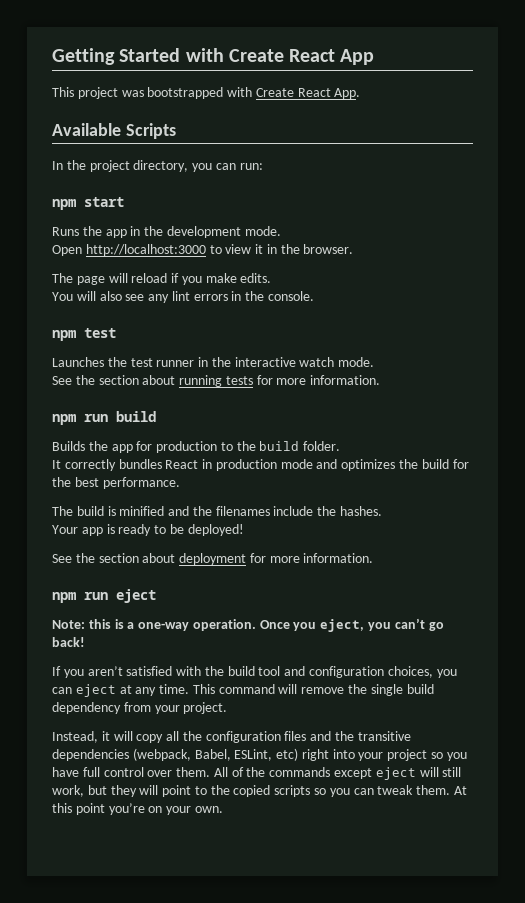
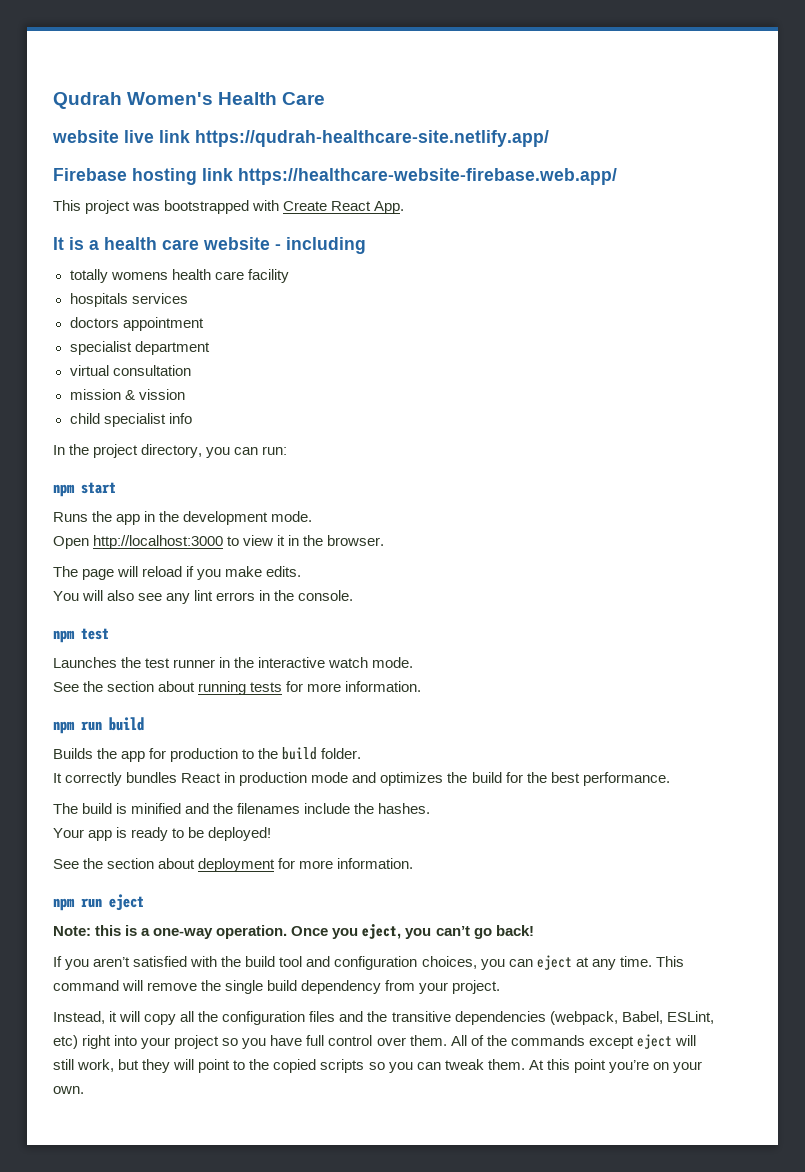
- Getting Started with Create React App
+ Qudrah Women's Health Care
+ website live link https://qudrah-healthcare-site.netlify.app/
+ Firebase hosting link https://healthcare-website-firebase.web.app/
- Available Scripts
+ It is a health care website - including
+ totally womens health care facility
+ hospitals services
+ doctors appointment
+ specialist department
+ virtual consultation
+ mission & vission
+ child specialist info

